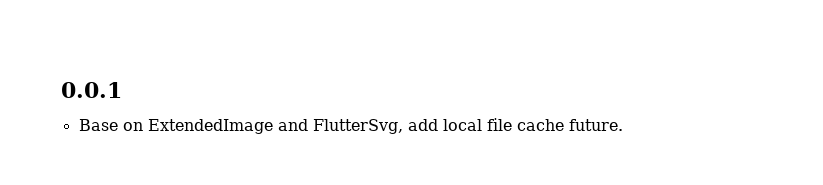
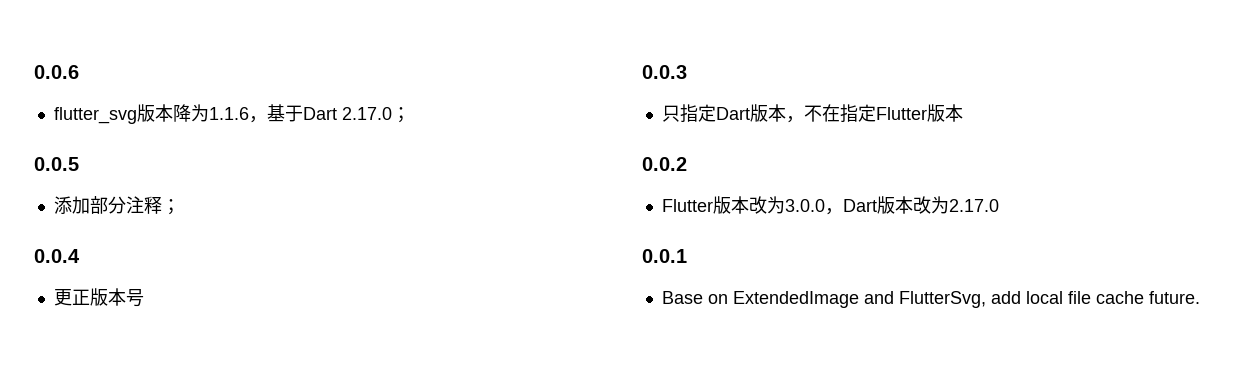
+ 0.0.6
+ flutter_svg版本降为1.1.6，基于Dart 2.17.0；
+ 0.0.5
+ 添加部分注释；
+ 0.0.4
+ 更正版本号
+ 0.0.3
+ 只指定Dart版本，不在指定Flutter版本
+ 0.0.2
+ Flutter版本改为3.0.0，Dart版本改为2.17.0

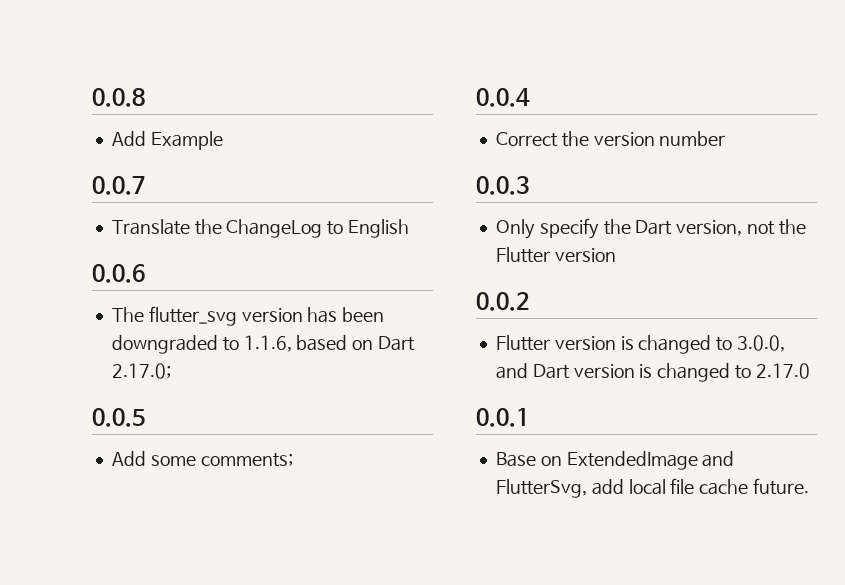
+ 0.0.8
+ Add Example
+ 0.0.7
+ Translate the ChangeLog to English
  0.0.6
- flutter_svg版本降为1.1.6，基于Dart 2.17.0；
+ The flutter_svg version has been downgraded to 1.1.6, based on Dart 2.17.0;
  0.0.5
- 添加部分注释；
+ Add some comments;
  0.0.4
- 更正版本号
+ Correct the version number
  0.0.3
- 只指定Dart版本，不在指定Flutter版本
+ Only specify the Dart version, not the Flutter version
  0.0.2
- Flutter版本改为3.0.0，Dart版本改为2.17.0
+ Flutter version is changed to 3.0.0, and Dart version is changed to 2.17.0

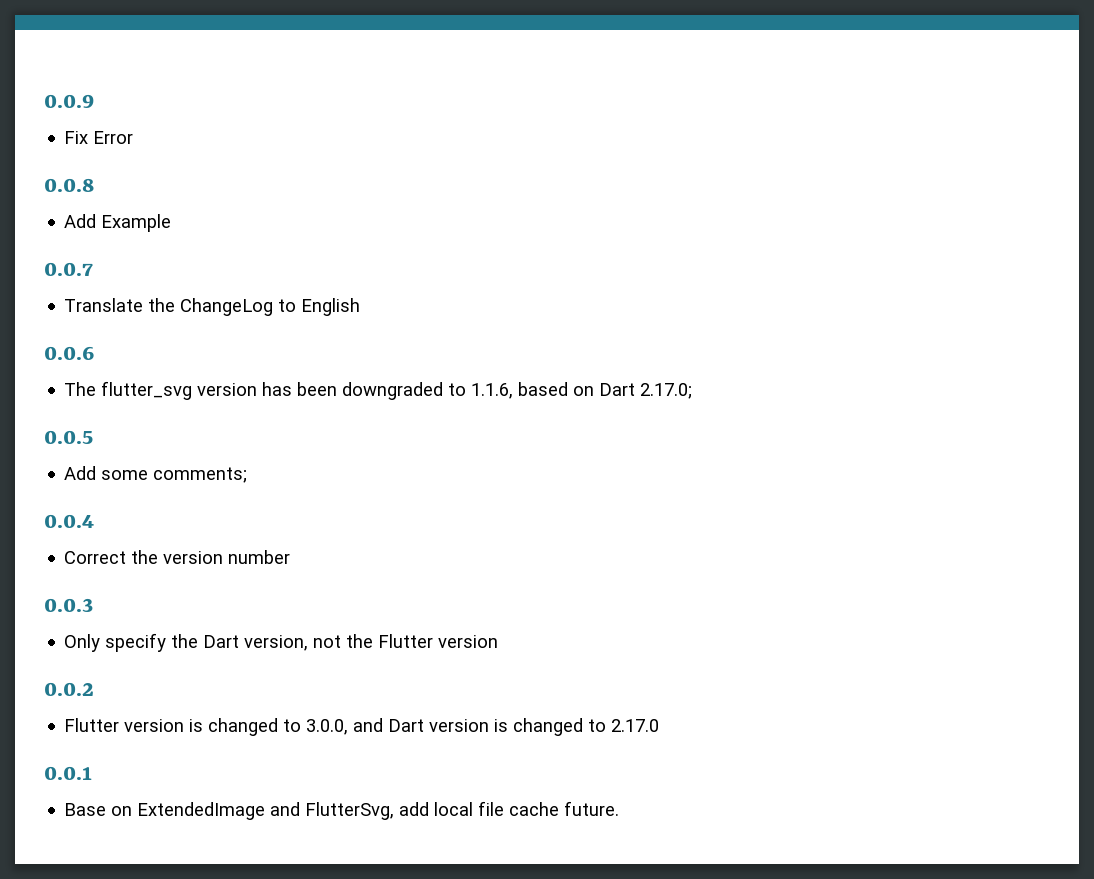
+ 0.0.9
+ Fix Error

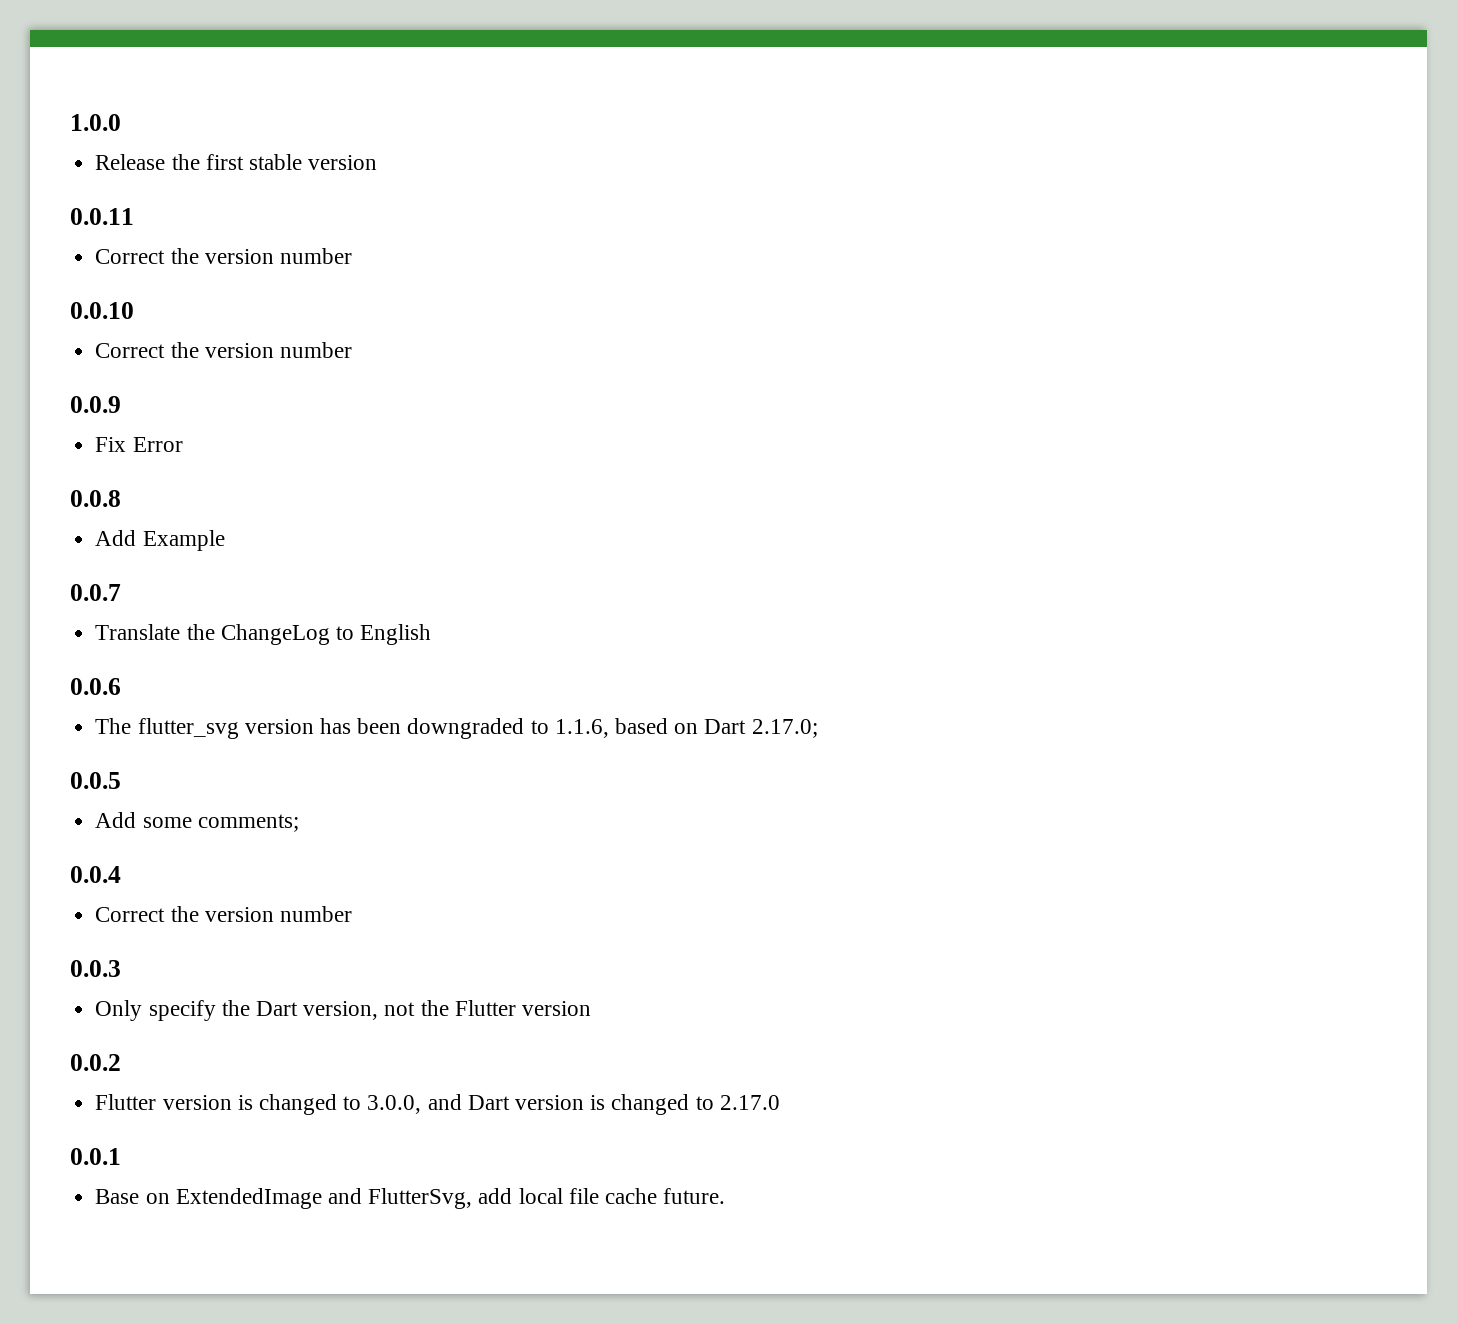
+ 1.0.0
+ Release the first stable version
+ 0.0.11
+ Correct the version number
+ 0.0.10
+ Correct the version number

